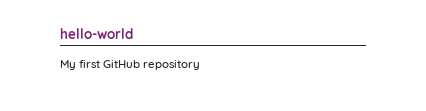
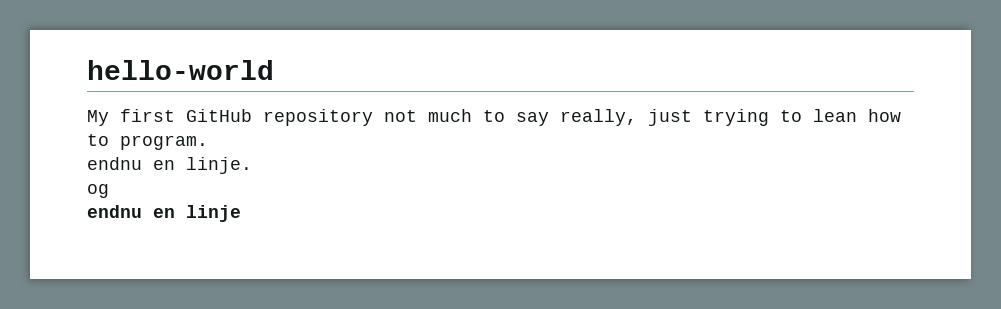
- My first GitHub repository
+ My first GitHub repository not much to say really, just trying to lean how to program.
+ endnu en linje.
+ og
+ endnu en linje

